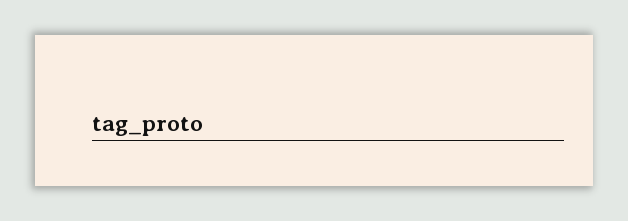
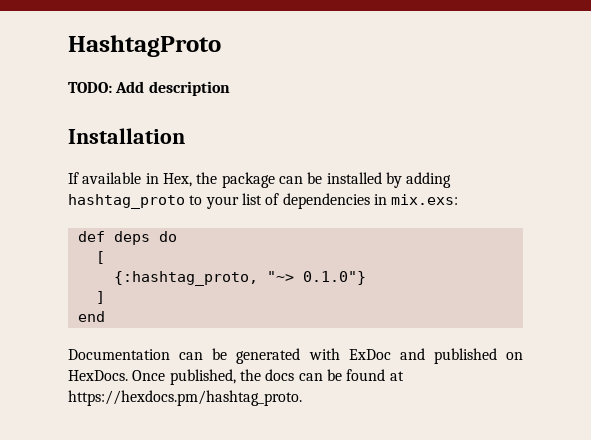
- tag_proto
+ HashtagProto
+ TODO: Add description
+ Installation
+ If available in Hex, the package can be installed by adding hashtag_proto to your list of dependencies in mix.exs:
+ def deps do
+ [
+ {:hashtag_proto, "~> 0.1.0"}
+ ]
+ end
+ Documentation can be generated with ExDoc and published on HexDocs. Once published, the docs can be found at https://hexdocs.pm/hashtag_proto.

